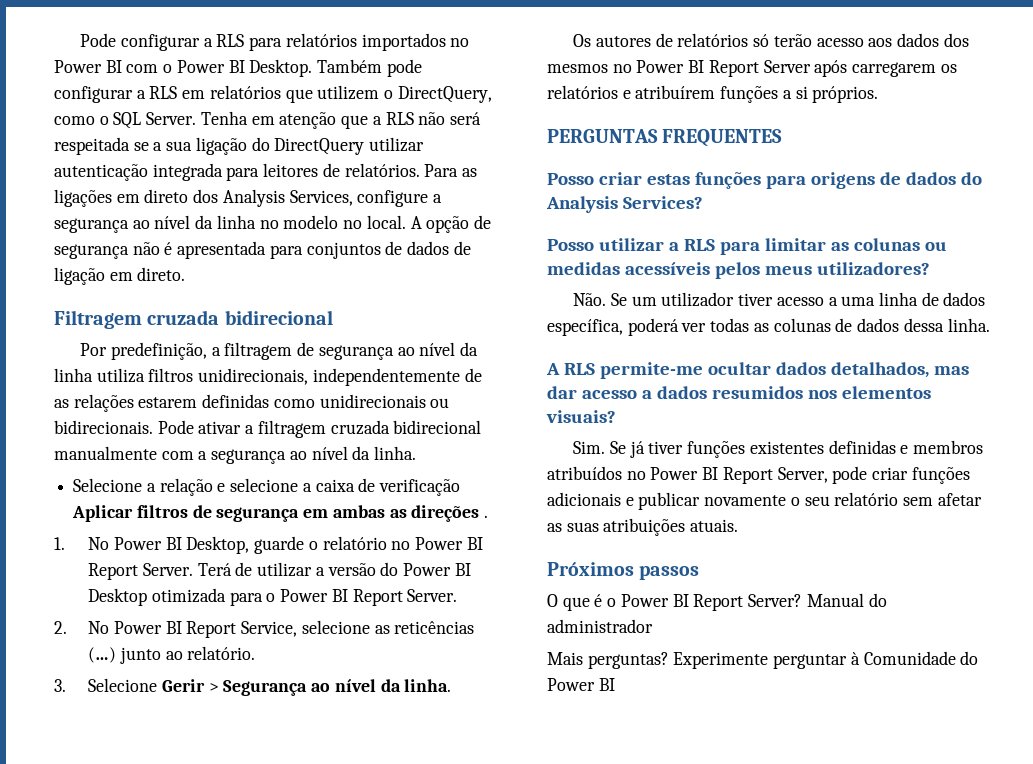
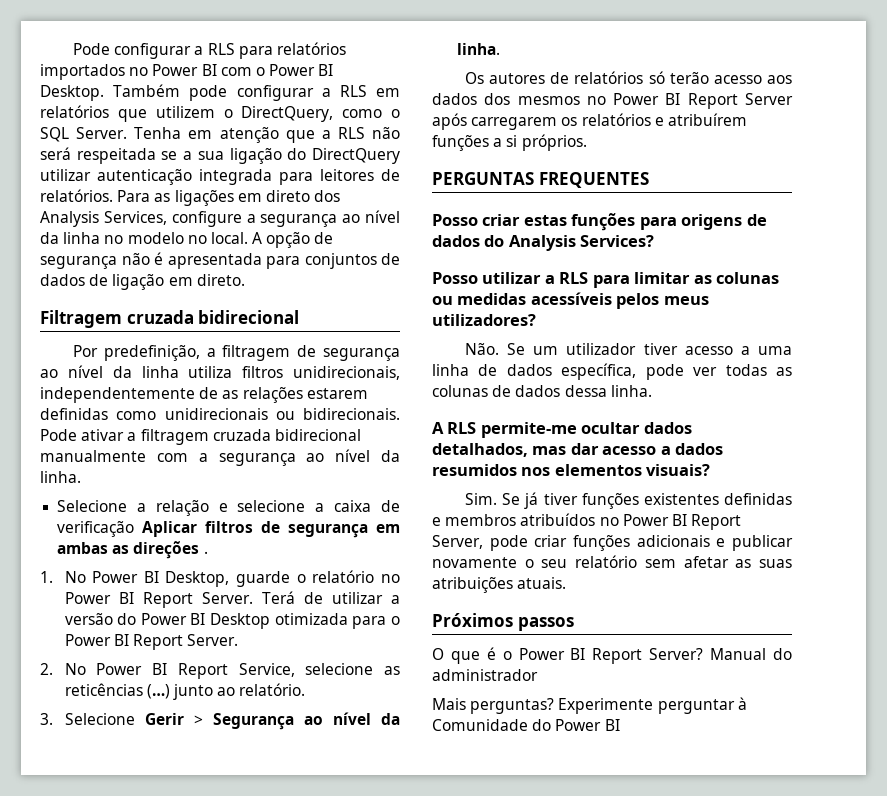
- Não. Se um utilizador tiver acesso a uma linha de dados específica, poderá ver todas as colunas de dados dessa linha.
+ Não. Se um utilizador tiver acesso a uma linha de dados específica, pode ver todas as colunas de dados dessa linha.

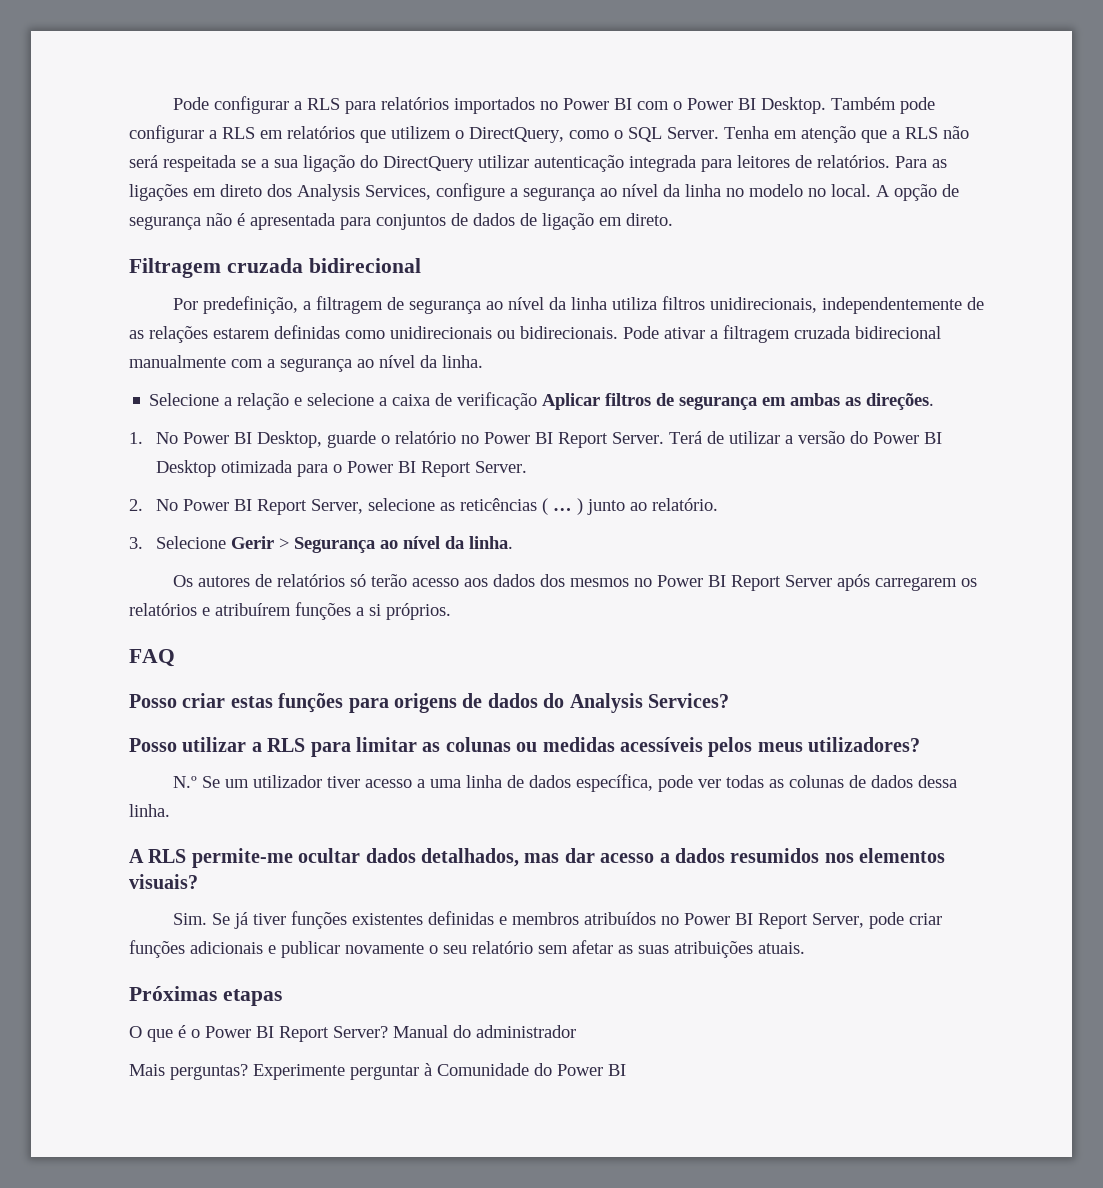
- Selecione a relação e selecione a caixa de verificação Aplicar filtros de segurança em ambas as direções .
+ Selecione a relação e selecione a caixa de verificação Aplicar filtros de segurança em ambas as direções.
- 2. No Power BI Report Service, selecione as reticências (…) junto ao relatório.
+ 2. No Power BI Report Server, selecione as reticências ( … ) junto ao relatório.
- PERGUNTAS FREQUENTES
+ FAQ
- Não. Se um utilizador tiver acesso a uma linha de dados específica, pode ver todas as colunas de dados dessa linha.
+ N.º Se um utilizador tiver acesso a uma linha de dados específica, pode ver todas as colunas de dados dessa linha.
- Próximos passos
+ Próximas etapas

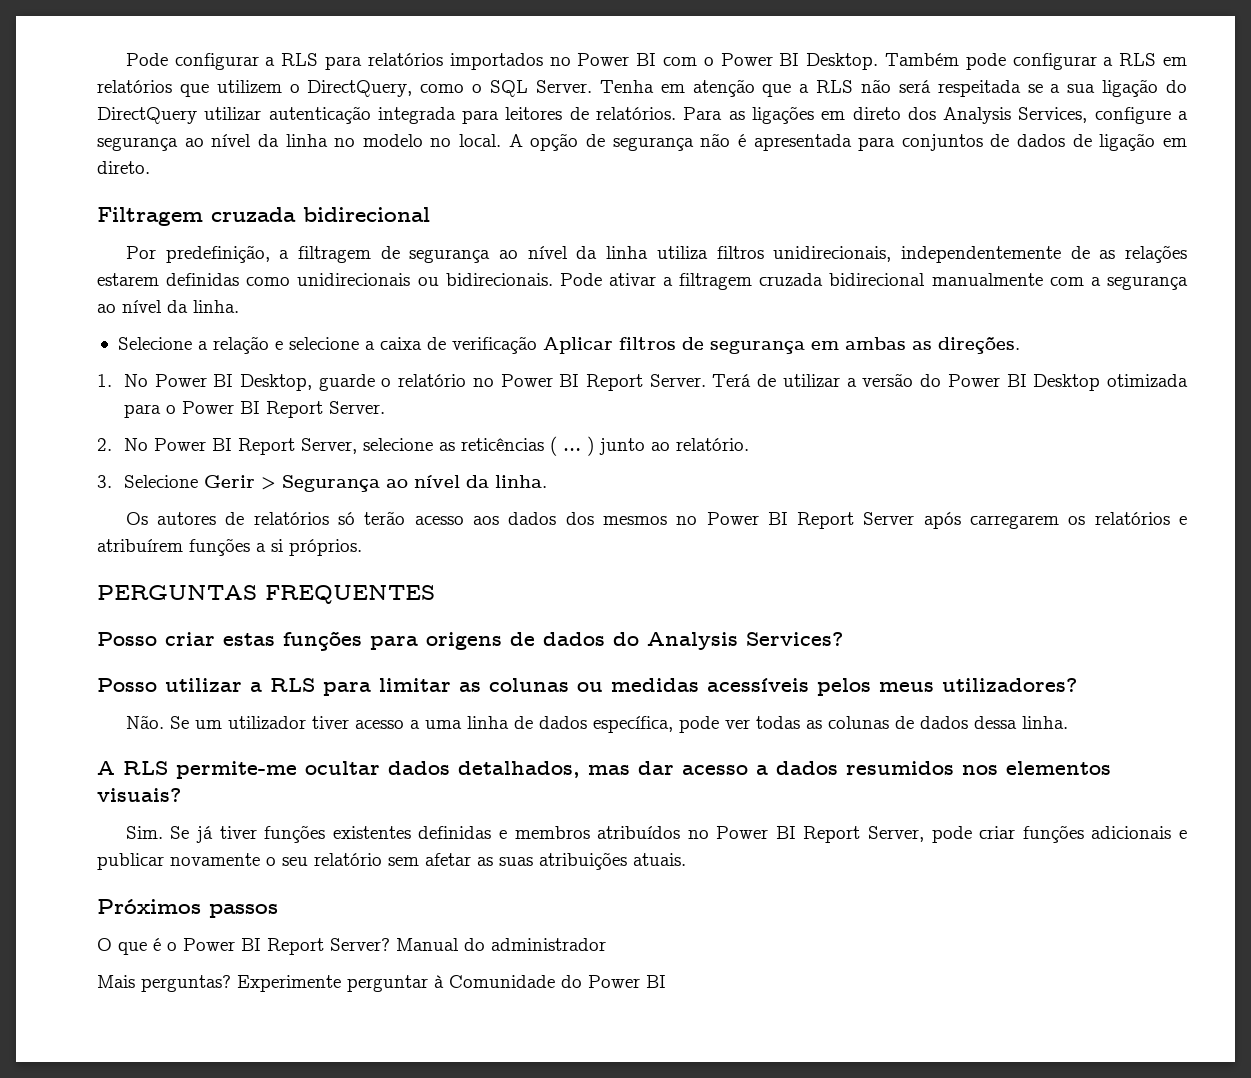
- FAQ
+ PERGUNTAS FREQUENTES
- N.º Se um utilizador tiver acesso a uma linha de dados específica, pode ver todas as colunas de dados dessa linha.
+ Não. Se um utilizador tiver acesso a uma linha de dados específica, pode ver todas as colunas de dados dessa linha.
- Próximas etapas
+ Próximos passos

